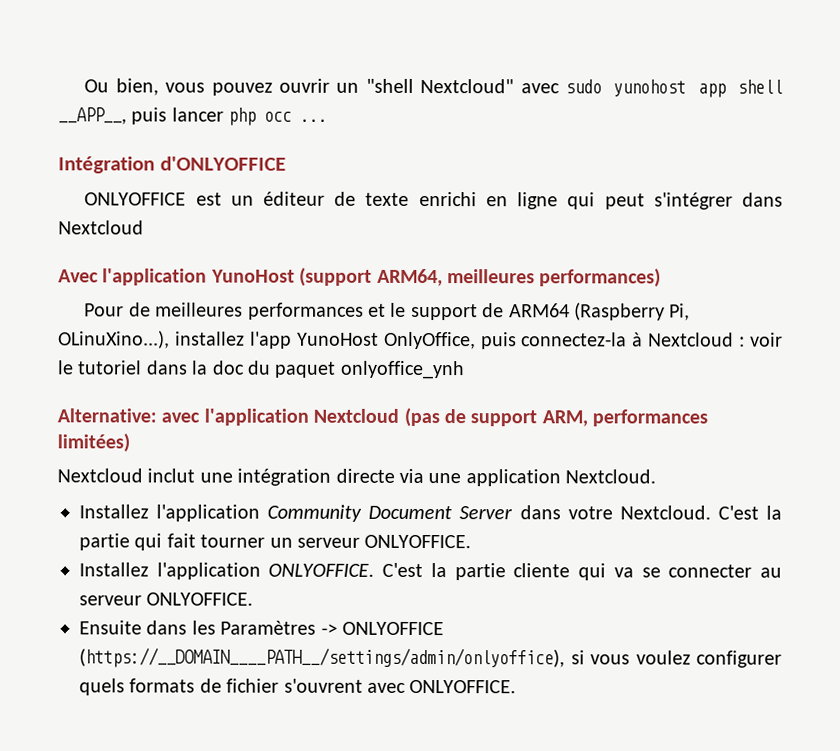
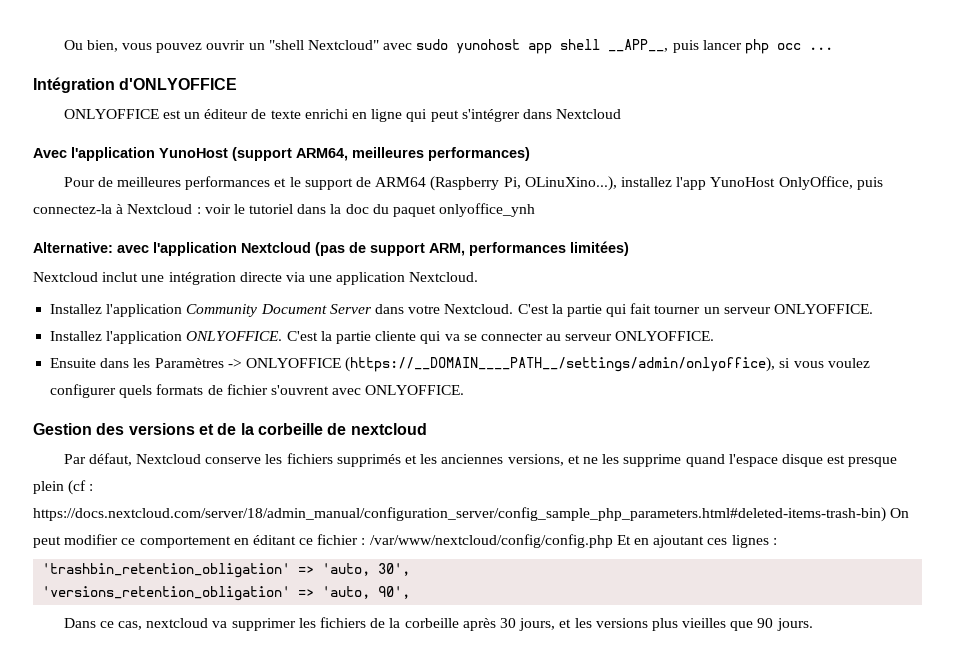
+ Gestion des versions et de la corbeille de nextcloud
+ Par défaut, Nextcloud conserve les fichiers supprimés et les anciennes versions, et ne les supprime quand l'espace disque est presque plein (cf : https://docs.nextcloud.com/server/18/admin_manual/configuration_server/config_sample_php_parameters.html#deleted-items-trash-bin) On peut modifier ce comportement en éditant ce fichier : /var/www/nextcloud/config/config.php Et en ajoutant ces lignes :
+ 'trashbin_retention_obligation' => 'auto, 30',
+ 'versions_retention_obligation' => 'auto, 90',
+ Dans ce cas, nextcloud va supprimer les fichiers de la corbeille après 30 jours, et les versions plus vieilles que 90 jours.

